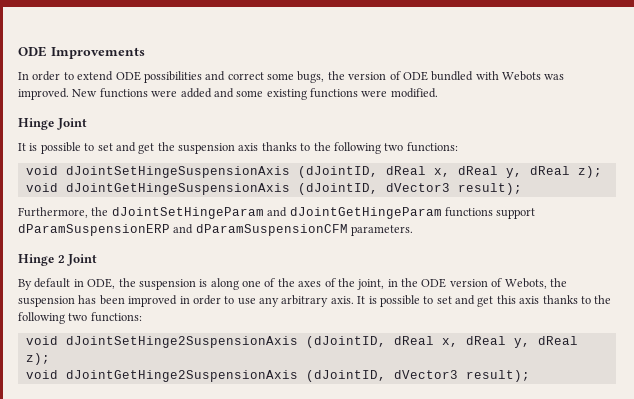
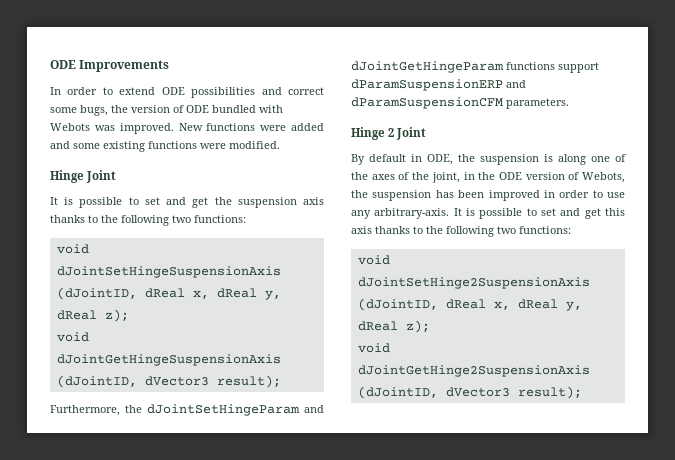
- By default in ODE, the suspension is along one of the axes of the joint, in the ODE version of Webots, the suspension has been improved in order to use any arbitrary axis.
+ By default in ODE, the suspension is along one of the axes of the joint, in the ODE version of Webots, the suspension has been improved in order to use any arbitrary-axis.

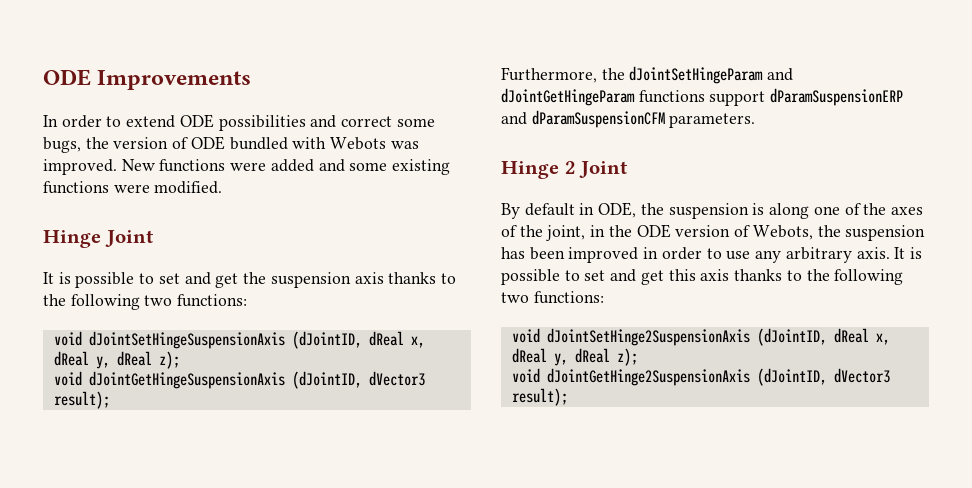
- By default in ODE, the suspension is along one of the axes of the joint, in the ODE version of Webots, the suspension has been improved in order to use any arbitrary-axis.
+ By default in ODE, the suspension is along one of the axes of the joint, in the ODE version of Webots, the suspension has been improved in order to use any arbitrary axis.

